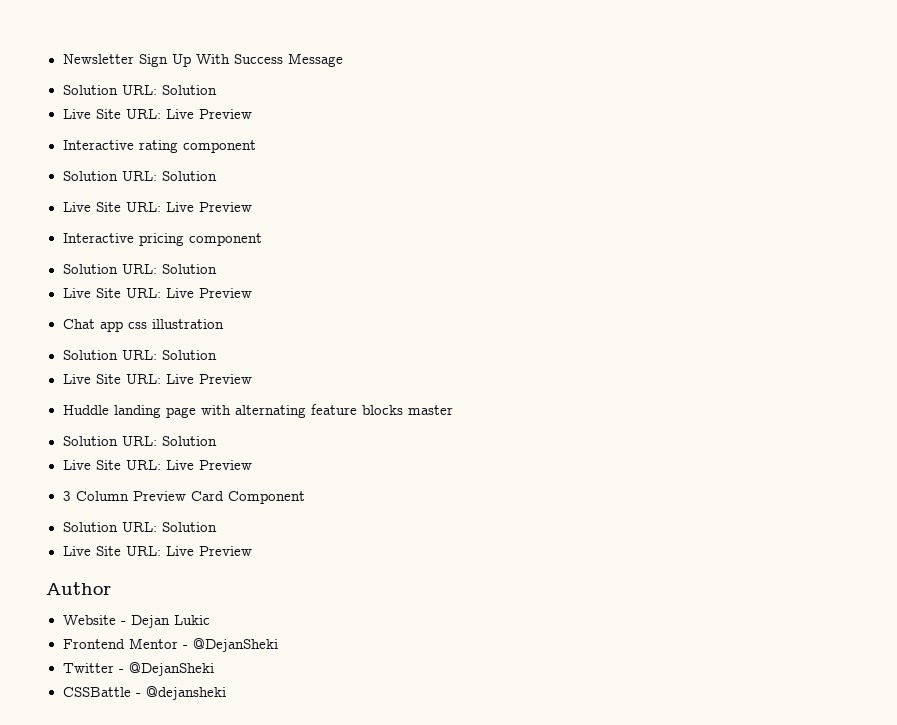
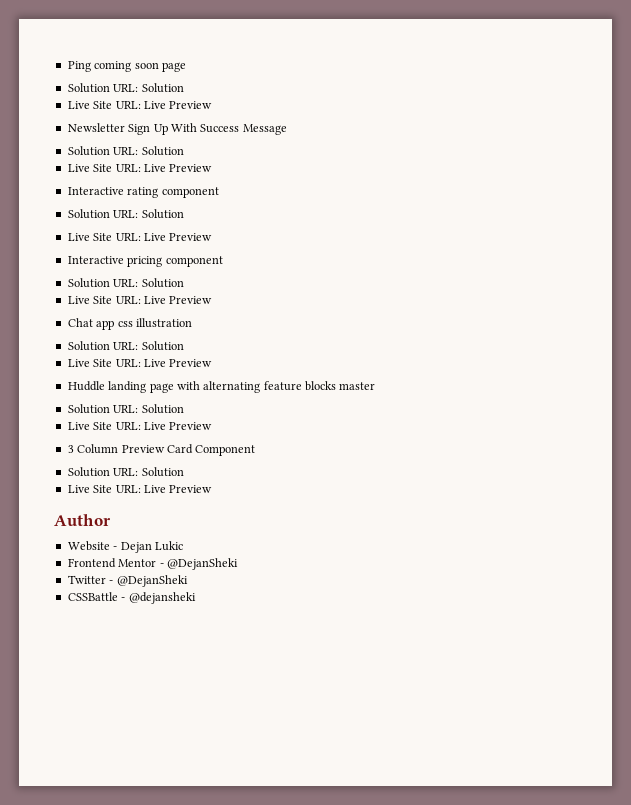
+ Ping coming soon page
+ Solution URL: Solution
+ Live Site URL: Live Preview

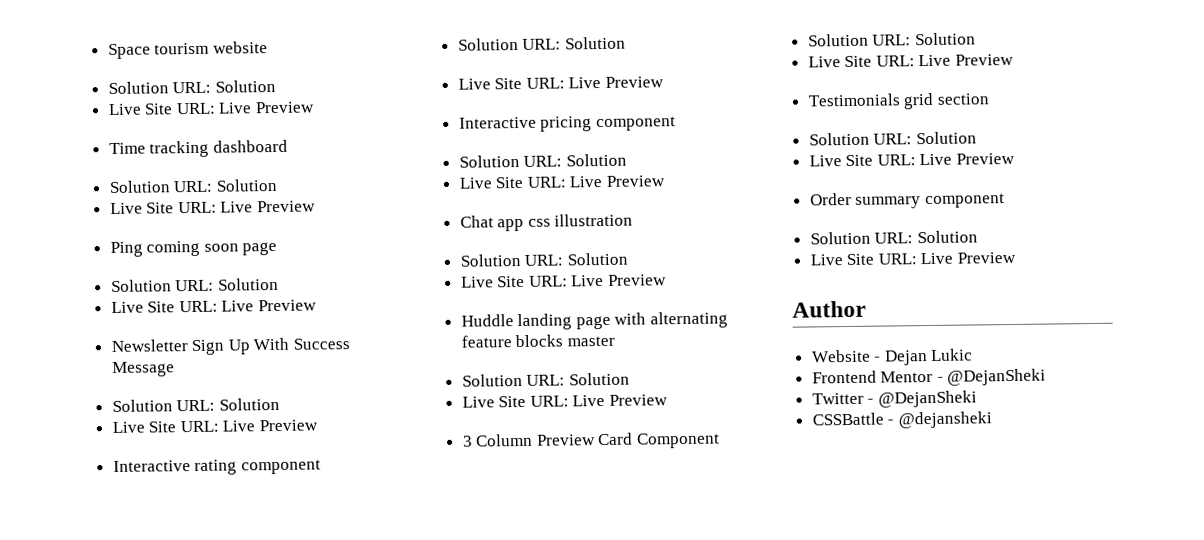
+ Space tourism website
+ Solution URL: Solution
+ Live Site URL: Live Preview
+ Time tracking dashboard
+ Solution URL: Solution
+ Live Site URL: Live Preview
+ Testimonials grid section
+ Solution URL: Solution
+ Live Site URL: Live Preview
+ Order summary component
+ Solution URL: Solution
+ Live Site URL: Live Preview

